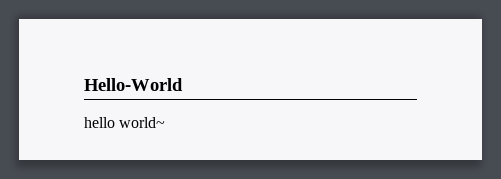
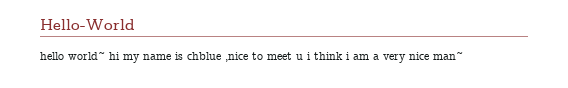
- hello world~
+ hello world~ hi my name is chblue ,nice to meet u i think i am a very nice man~

